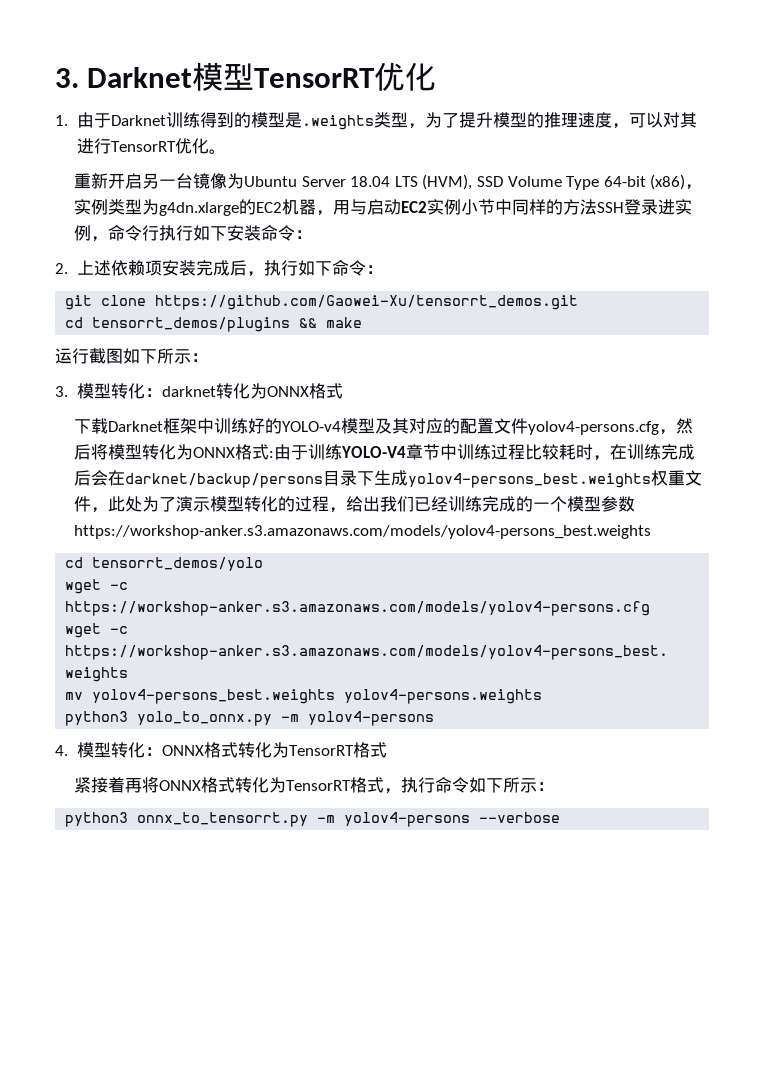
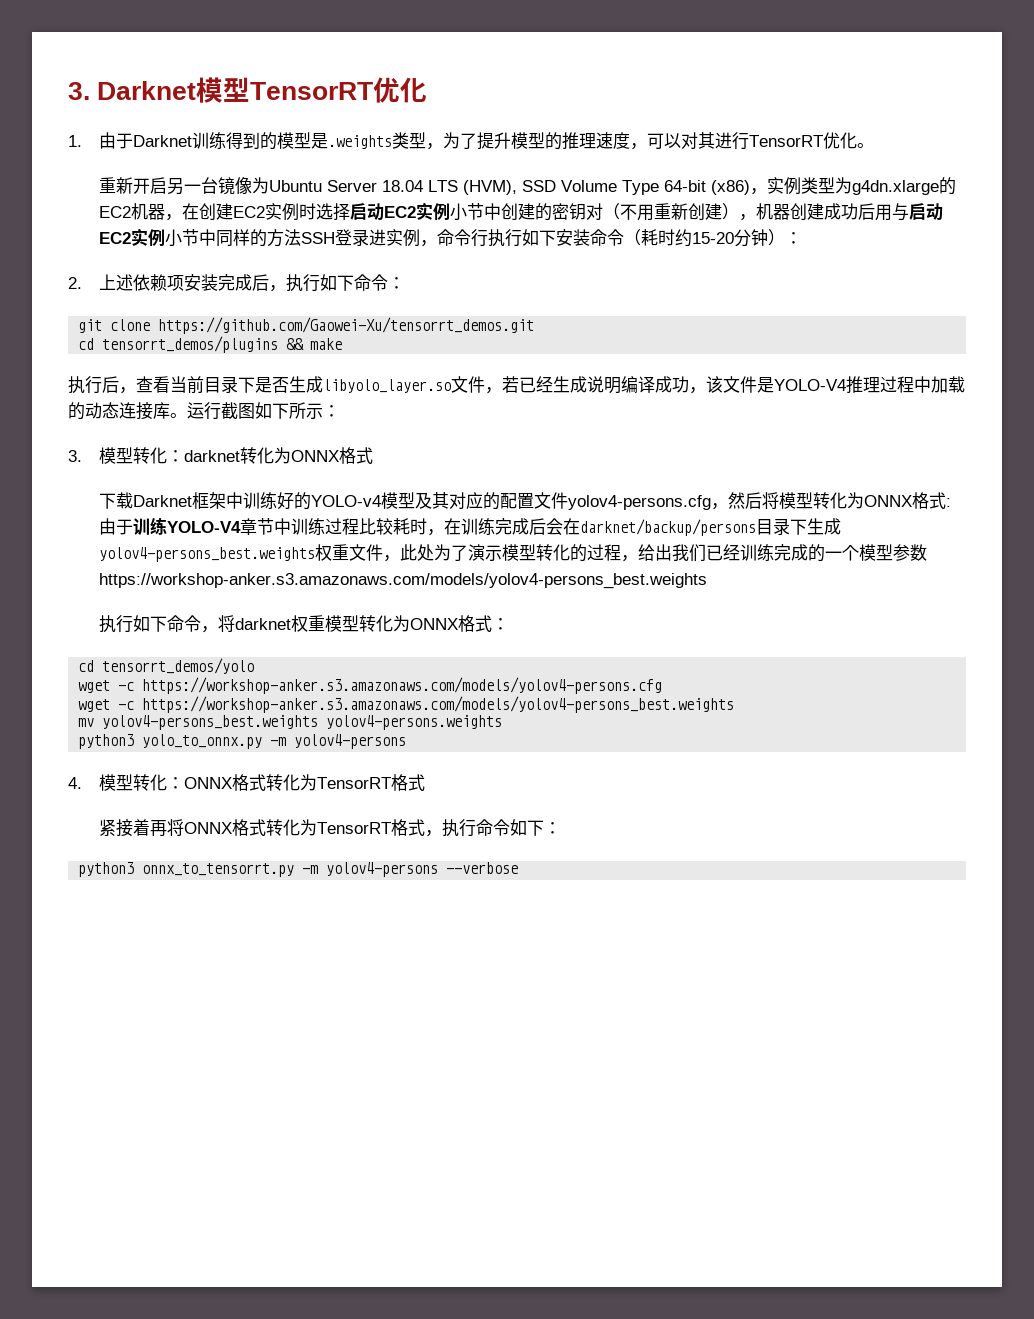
- 重新开启另一台镜像为Ubuntu Server 18.04 LTS (HVM), SSD Volume Type 64-bit (x86)，实例类型为g4dn.xlarge的EC2机器，用与启动EC2实例小节中同样的方法SSH登录进实例，命令行执行如下安装命令：
+ 重新开启另一台镜像为Ubuntu Server 18.04 LTS (HVM), SSD Volume Type 64-bit (x86)，实例类型为g4dn.xlarge的EC2机器，在创建EC2实例时选择启动EC2实例小节中创建的密钥对（不用重新创建），机器创建成功后用与启动EC2实例小节中同样的方法SSH登录进实例，命令行执行如下安装命令（耗时约15-20分钟）：
+ 执行后，查看当前目录下是否生成libyolo_layer.so文件，若已经生成说明编译成功，该文件是YOLO-V4推理过程中加载的动态连接库。
+ 执行如下命令，将darknet权重模型转化为ONNX格式：
- 紧接着再将ONNX格式转化为TensorRT格式，执行命令如下所示：
+ 紧接着再将ONNX格式转化为TensorRT格式，执行命令如下：

